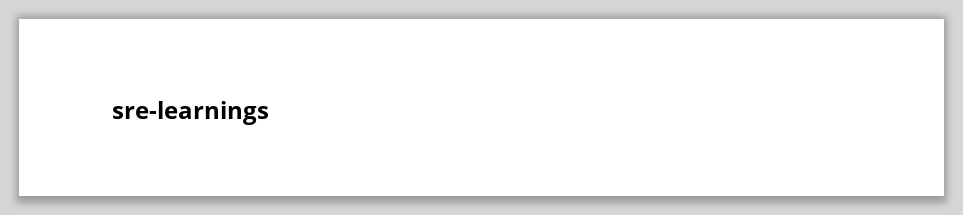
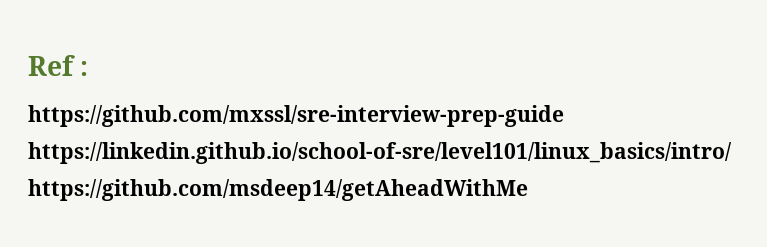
- sre-learnings
+ Ref :
+ https://github.com/mxssl/sre-interview-prep-guide
+ https://linkedin.github.io/school-of-sre/level101/linux_basics/intro/
+ https://github.com/msdeep14/getAheadWithMe

